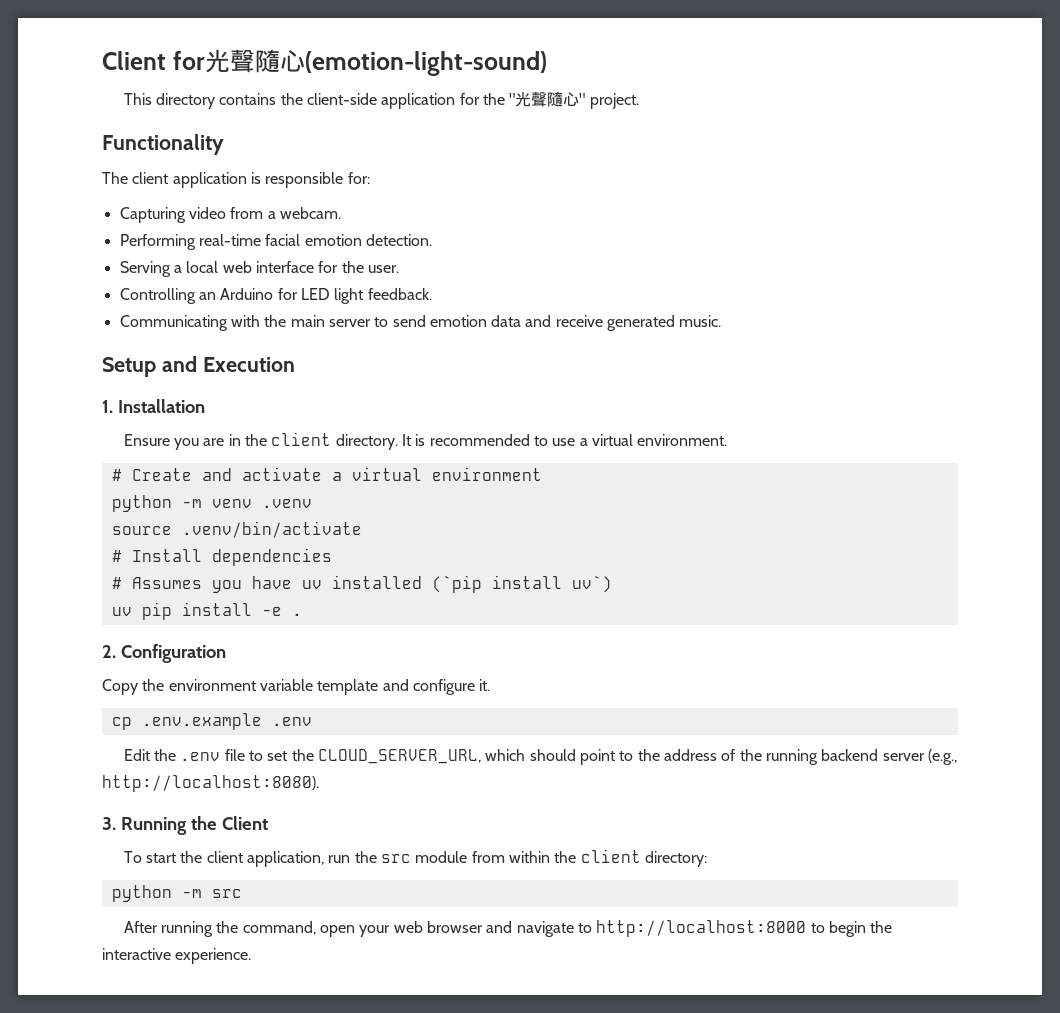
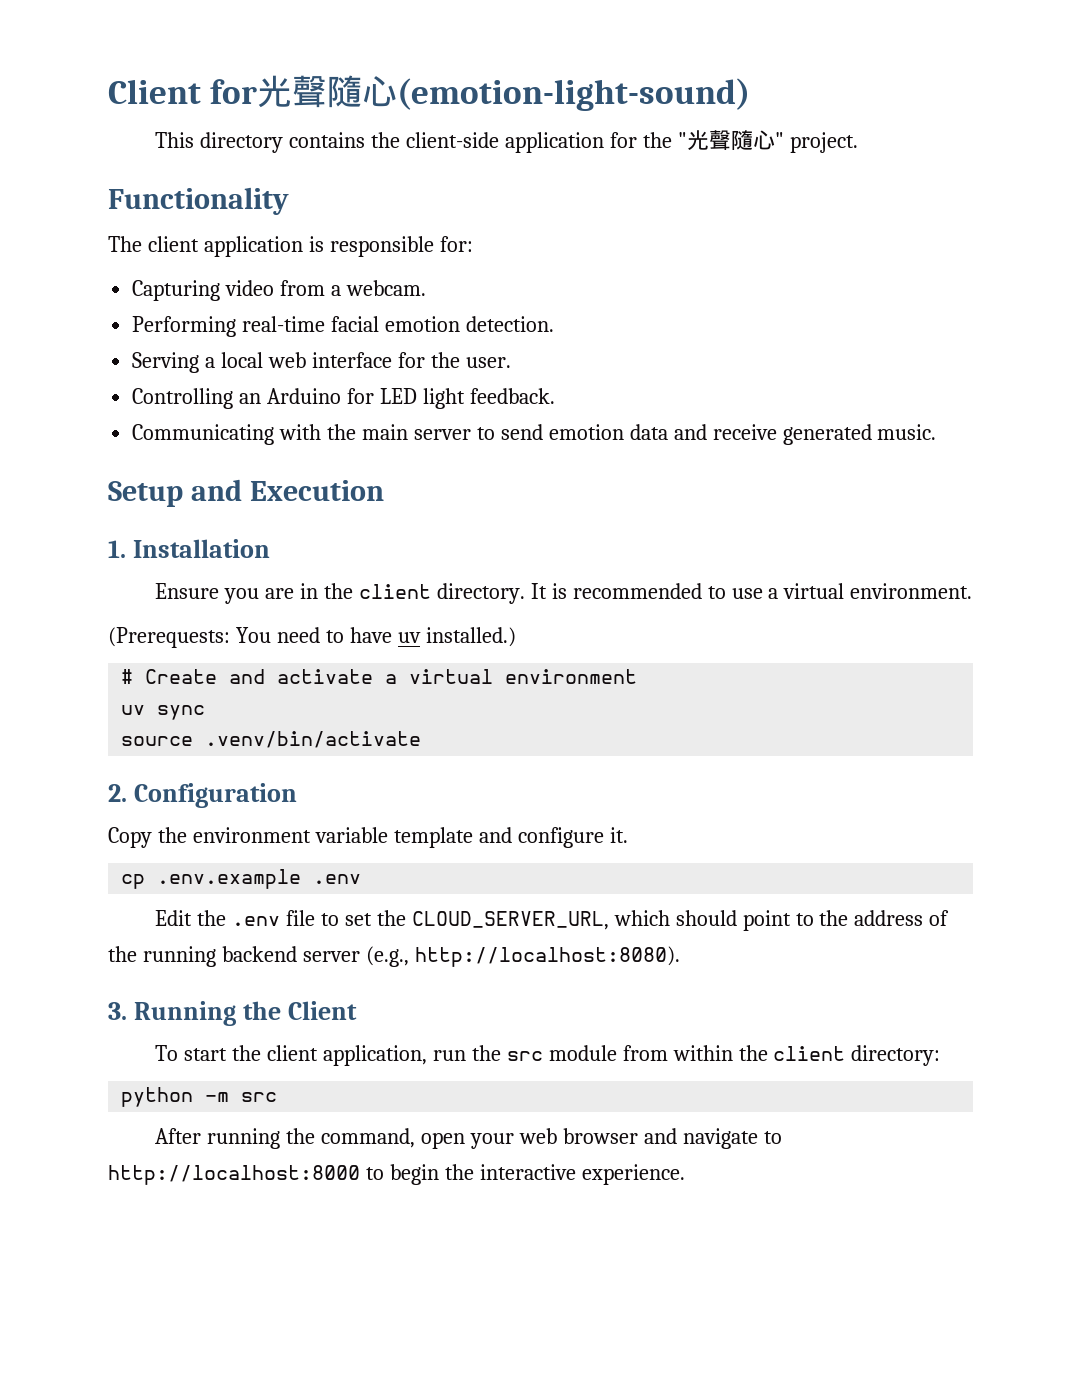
+ (Prerequests: You need to have uv installed.)
- python -m venv .venv
+ uv sync
  source .venv/bin/activate
- # Install dependencies
- # Assumes you have uv installed (`pip install uv`)
- uv pip install -e .

